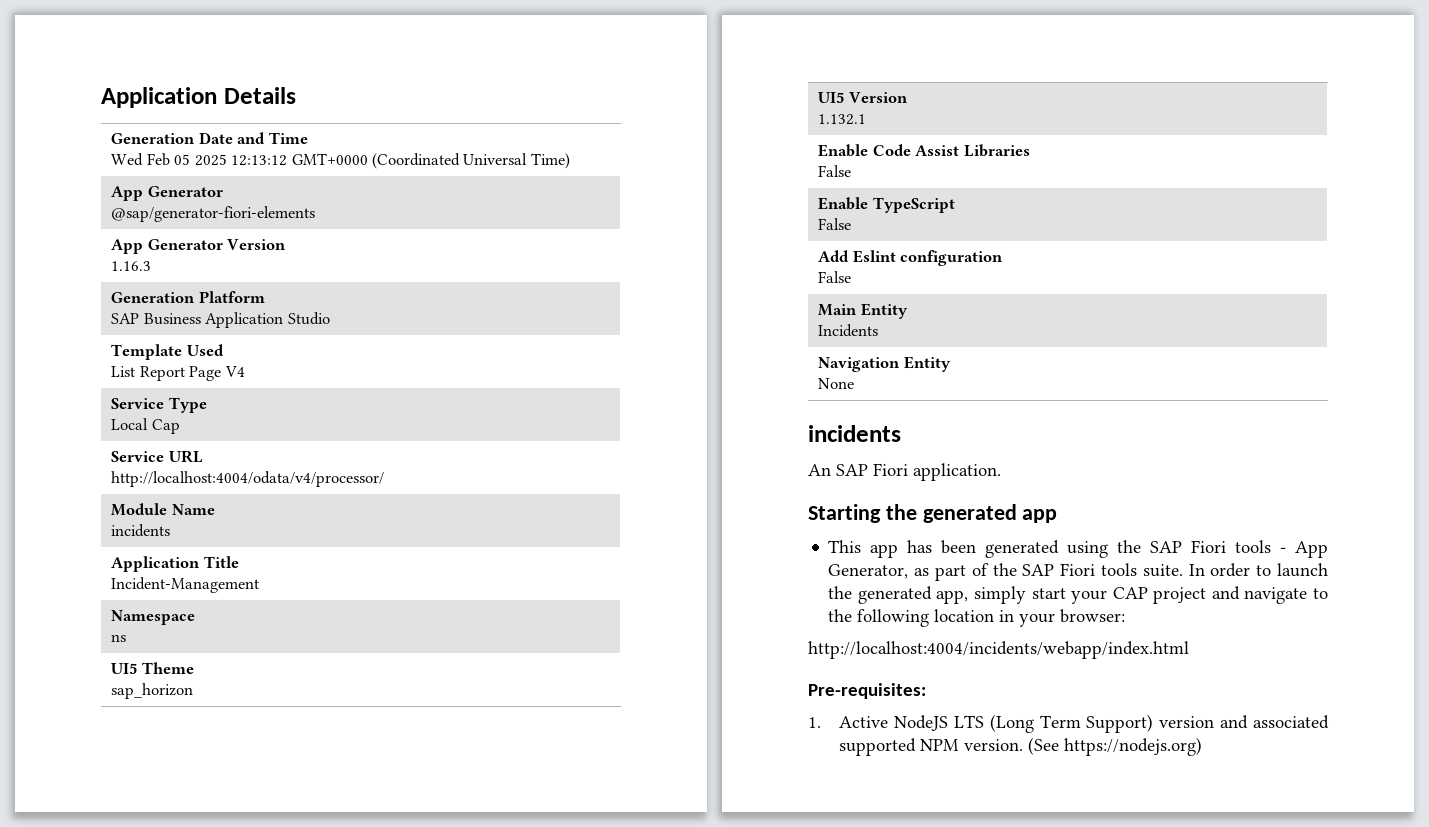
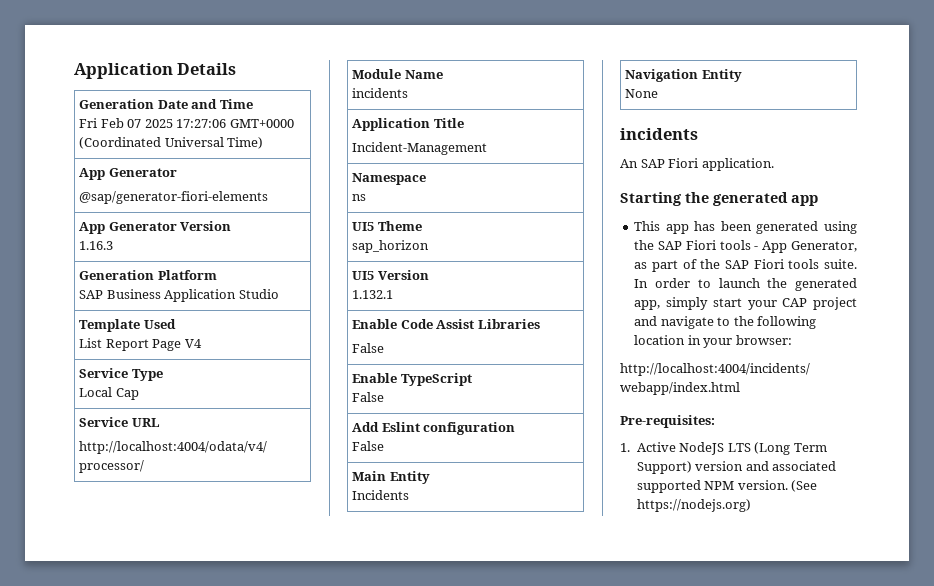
  Generation Date and Time
- Wed Feb 05 2025 12:13:12 GMT+0000 (Coordinated Universal Time)
+ Fri Feb 07 2025 17:27:06 GMT+0000 (Coordinated Universal Time)

